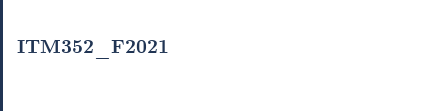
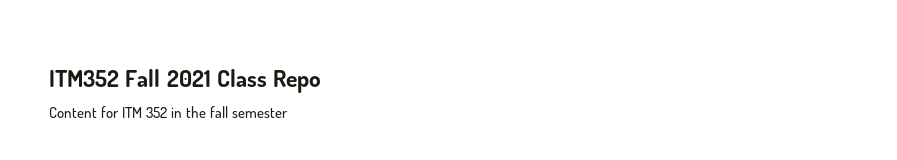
- ITM352_F2021
+ ITM352 Fall 2021 Class Repo
+ Content for ITM 352 in the fall semester

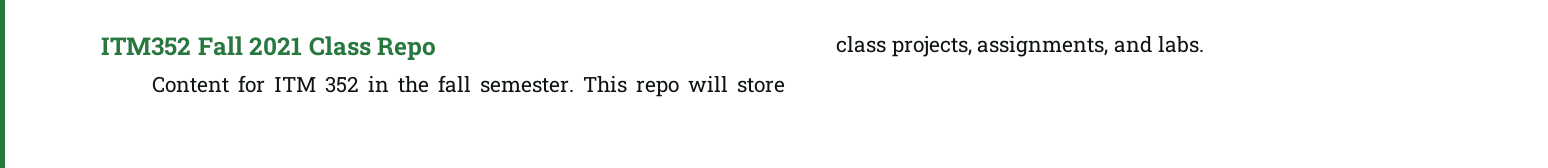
- Content for ITM 352 in the fall semester
+ Content for ITM 352 in the fall semester. This repo will store class projects, assignments, and labs.

